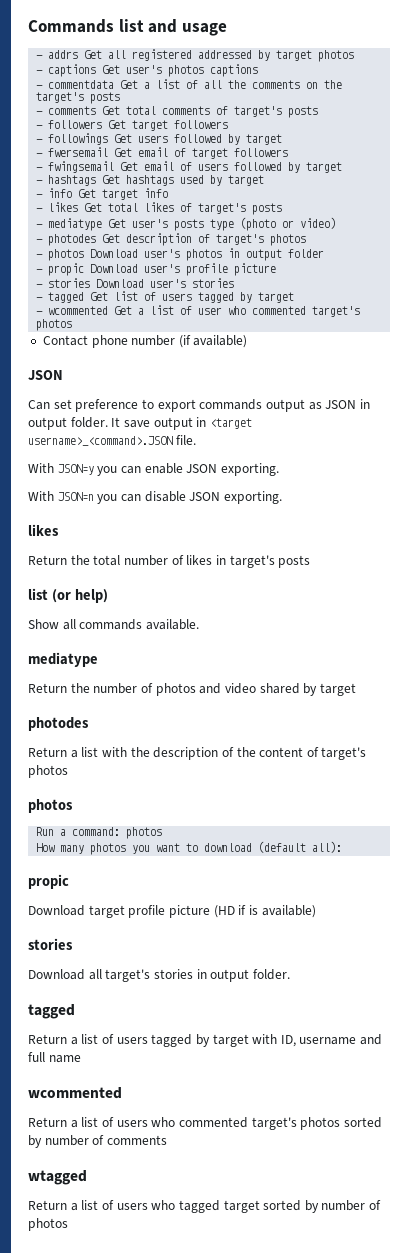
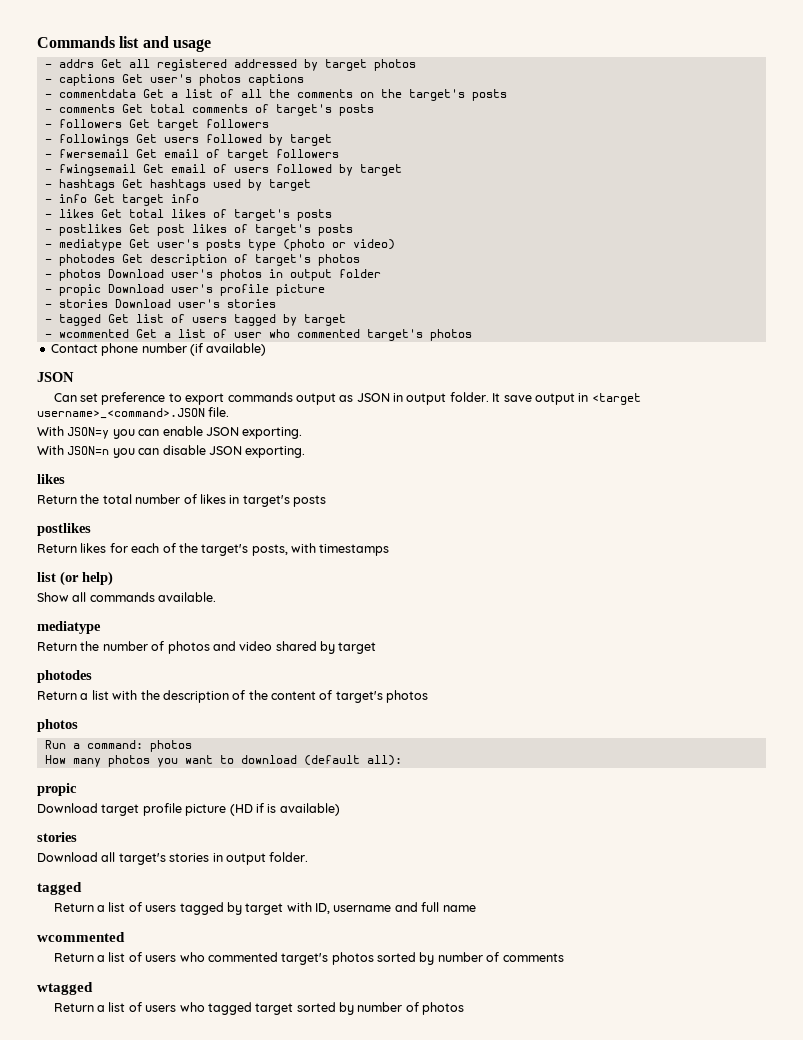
+ - postlikes Get post likes of target's posts
  Return the total number of likes in target's posts
+ postlikes
+ Return likes for each of the target's posts, with timestamps

